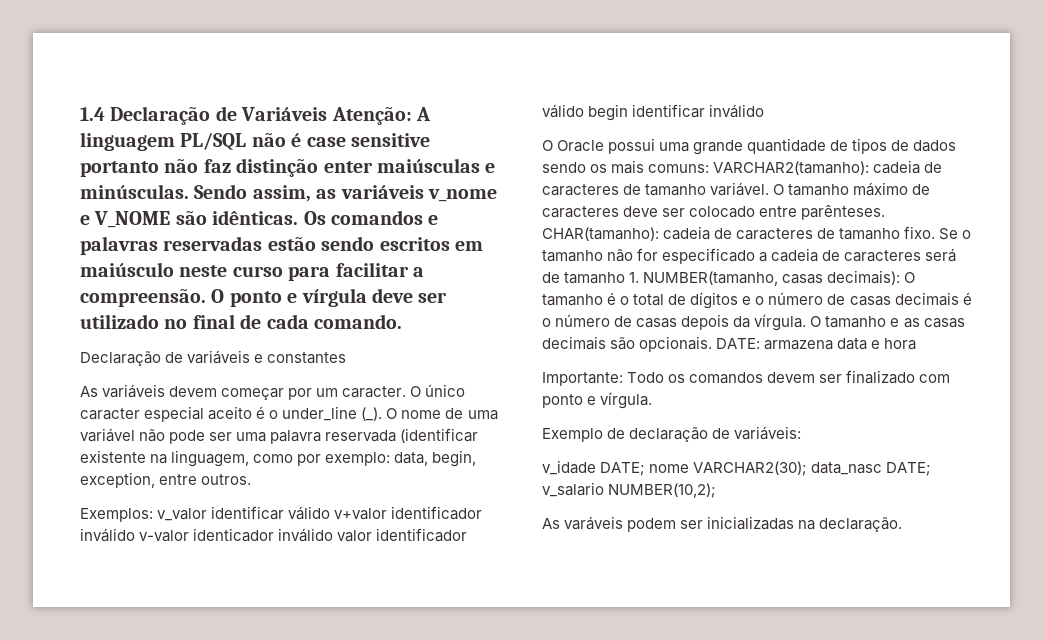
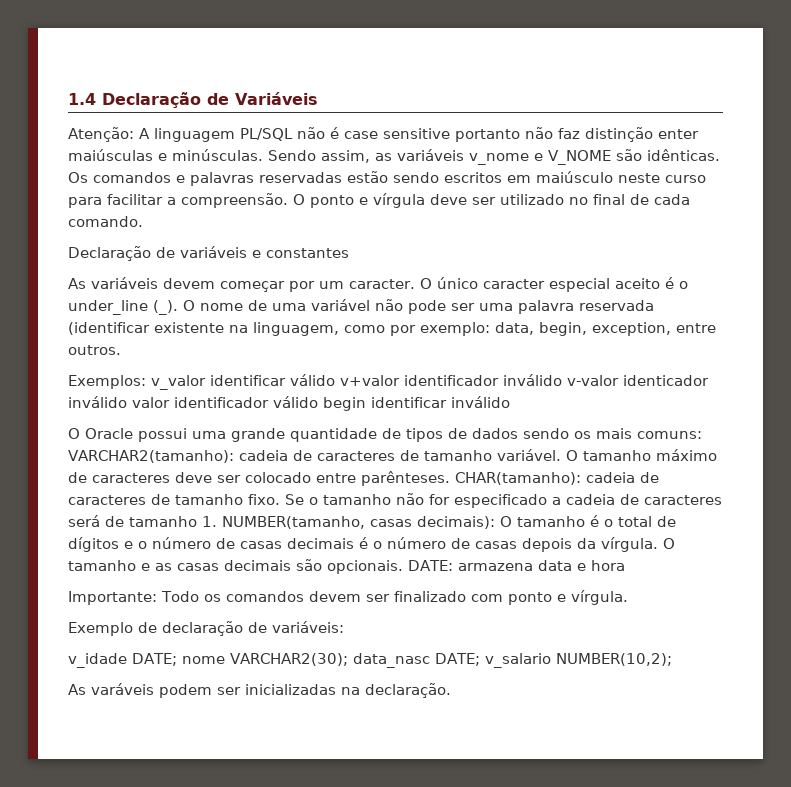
- 1.4 Declaração de Variáveis Atenção: A linguagem PL/SQL não é case sensitive portanto não faz distinção enter maiúsculas e minúsculas.
+ 1.4 Declaração de Variáveis
+ Atenção: A linguagem PL/SQL não é case sensitive portanto não faz distinção enter maiúsculas e minúsculas.

